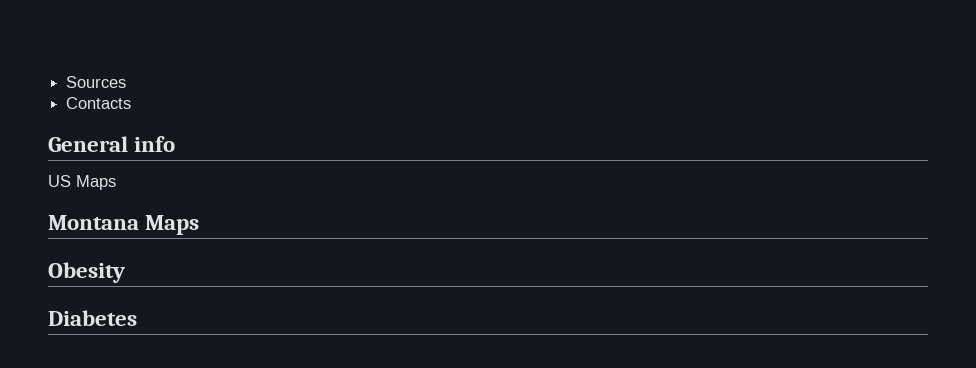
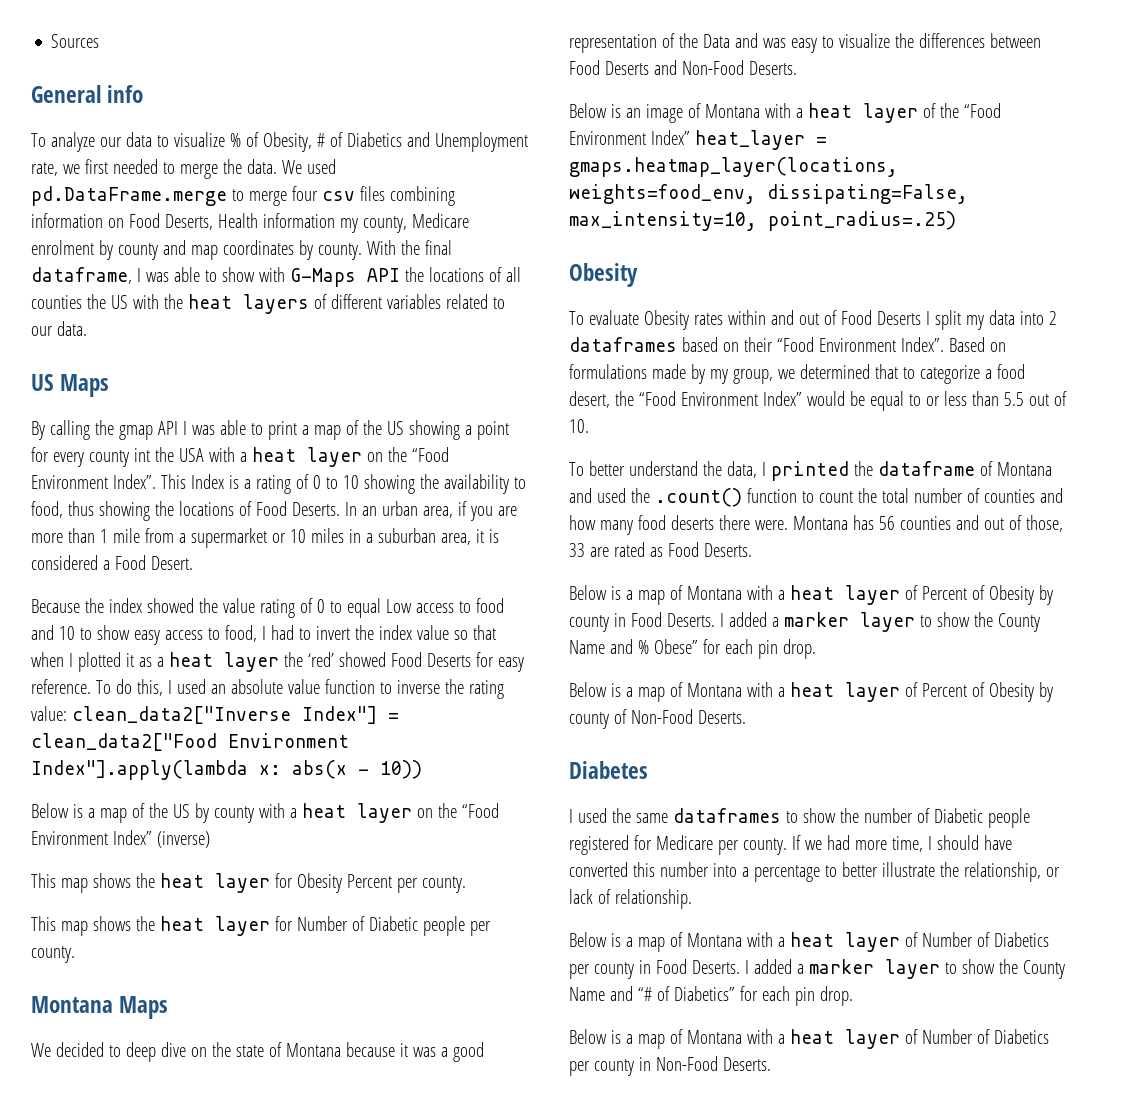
- Contacts
+ To analyze our data to visualize % of Obesity, # of Diabetics and Unemployment rate, we first needed to merge the data. We used pd.DataFrame.merge to merge four csv files combining information on Food Deserts, Health information my county, Medicare enrolment by county and map coordinates by county. With the final dataframe, I was able to show with G-Maps API the locations of all counties the US with the heat layers of different variables related to our data.
  US Maps
+ By calling the gmap API I was able to print a map of the US showing a point for every county int the USA with a heat layer on the “Food Environment Index”. This Index is a rating of 0 to 10 showing the availability to food, thus showing the locations of Food Deserts. In an urban area, if you are more than 1 mile from a supermarket or 10 miles in a suburban area, it is considered a Food Desert.
+ Because the index showed the value rating of 0 to equal Low access to food and 10 to show easy access to food, I had to invert the index value so that when I plotted it as a heat layer the ‘red’ showed Food Deserts for easy reference. To do this, I used an absolute value function to inverse the rating value: clean_data2["Inverse Index"] = clean_data2["Food Environment Index"].apply(lambda x: abs(x - 10))
+ Below is a map of the US by county with a heat layer on the “Food Environment Index” (inverse)
+ This map shows the heat layer for Obesity Percent per county.
+ This map shows the heat layer for Number of Diabetic people per county.
  Montana Maps
+ We decided to deep dive on the state of Montana because it was a good representation of the Data and was easy to visualize the differences between Food Deserts and Non-Food Deserts.
+ Below is an image of Montana with a heat layer of the “Food Environment Index” heat_layer = gmaps.heatmap_layer(locations, weights=food_env, dissipating=False, max_intensity=10, point_radius=.25)
  Obesity
+ To evaluate Obesity rates within and out of Food Deserts I split my data into 2 dataframes based on their “Food Environment Index”. Based on formulations made by my group, we determined that to categorize a food desert, the “Food Environment Index” would be equal to or less than 5.5 out of 10.
+ To better understand the data, I printed the dataframe of Montana and used the .count() function to count the total number of counties and how many food deserts there were. Montana has 56 counties and out of those, 33 are rated as Food Deserts.
+ Below is a map of Montana with a heat layer of Percent of Obesity by county in Food Deserts. I added a marker layer to show the County Name and % Obese” for each pin drop.
+ Below is a map of Montana with a heat layer of Percent of Obesity by county of Non-Food Deserts.
  Diabetes
+ I used the same dataframes to show the number of Diabetic people registered for Medicare per county. If we had more time, I should have converted this number into a percentage to better illustrate the relationship, or lack of relationship.
+ Below is a map of Montana with a heat layer of Number of Diabetics per county in Food Deserts. I added a marker layer to show the County Name and “# of Diabetics” for each pin drop.
+ Below is a map of Montana with a heat layer of Number of Diabetics per county in Non-Food Deserts.

